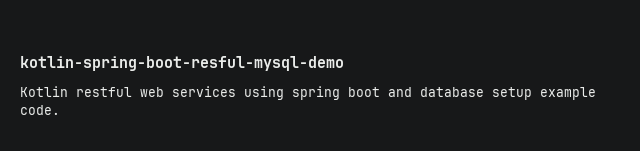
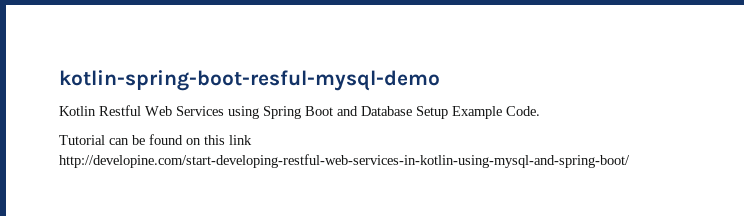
- Kotlin restful web services using spring boot and database setup example code.
+ Kotlin Restful Web Services using Spring Boot and Database Setup Example Code.
+ Tutorial can be found on this link http://developine.com/start-developing-restful-web-services-in-kotlin-using-mysql-and-spring-boot/

